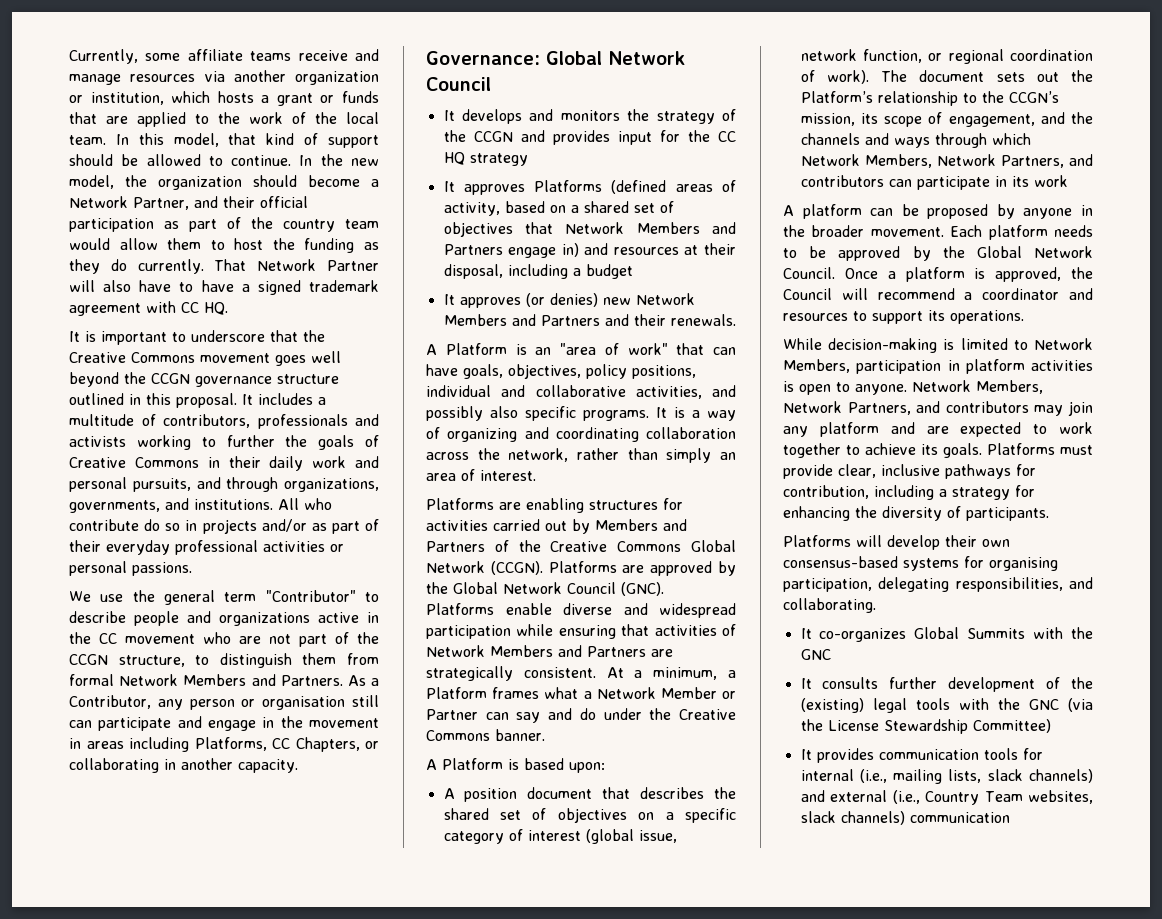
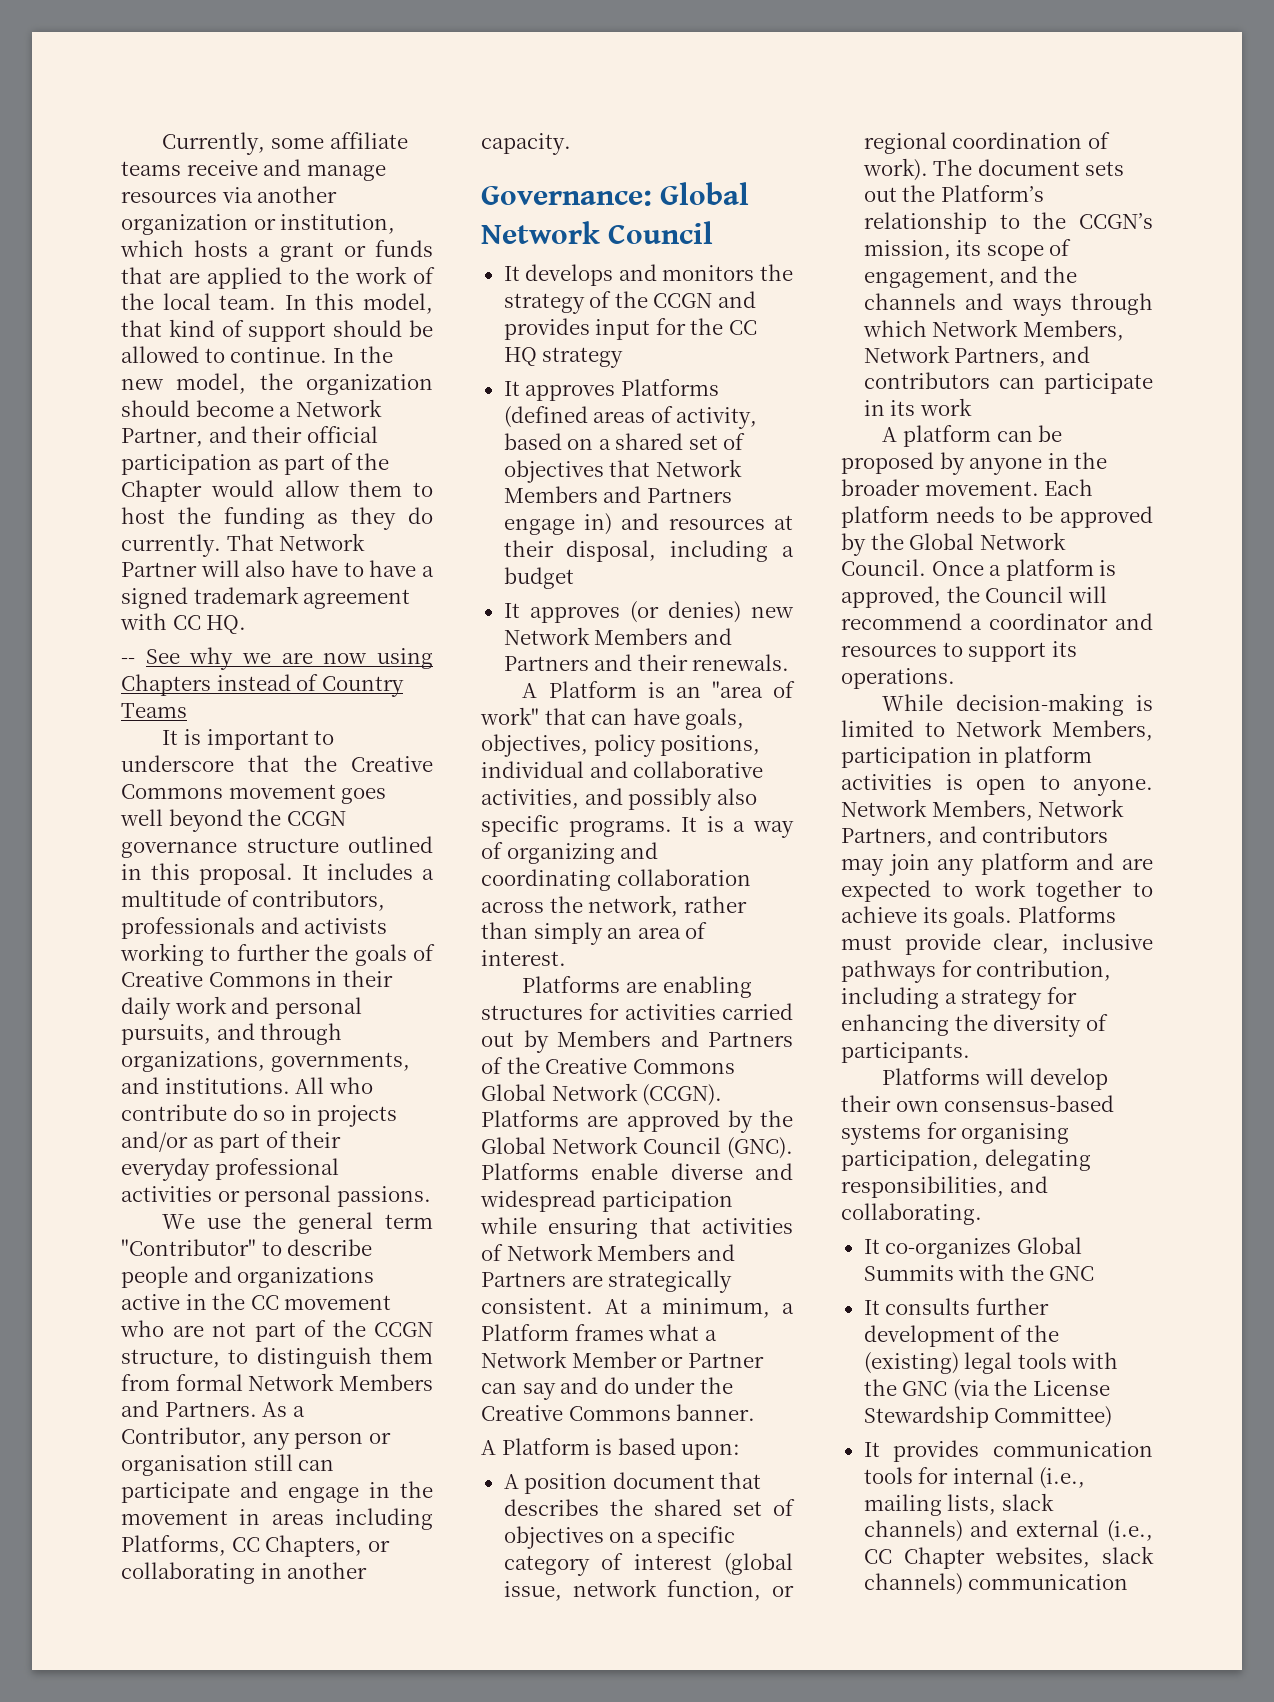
- In the new model, the organization should become a Network Partner, and their official participation as part of the country team would allow them to host the funding as they do currently.
+ In the new model, the organization should become a Network Partner, and their official participation as part of the Chapter would allow them to host the funding as they do currently.
+ -- See why we are now using Chapters instead of Country Teams
- It provides communication tools for internal (i.e., mailing lists, slack channels) and external (i.e., Country Team websites, slack channels) communication
+ It provides communication tools for internal (i.e., mailing lists, slack channels) and external (i.e., CC Chapter websites, slack channels) communication

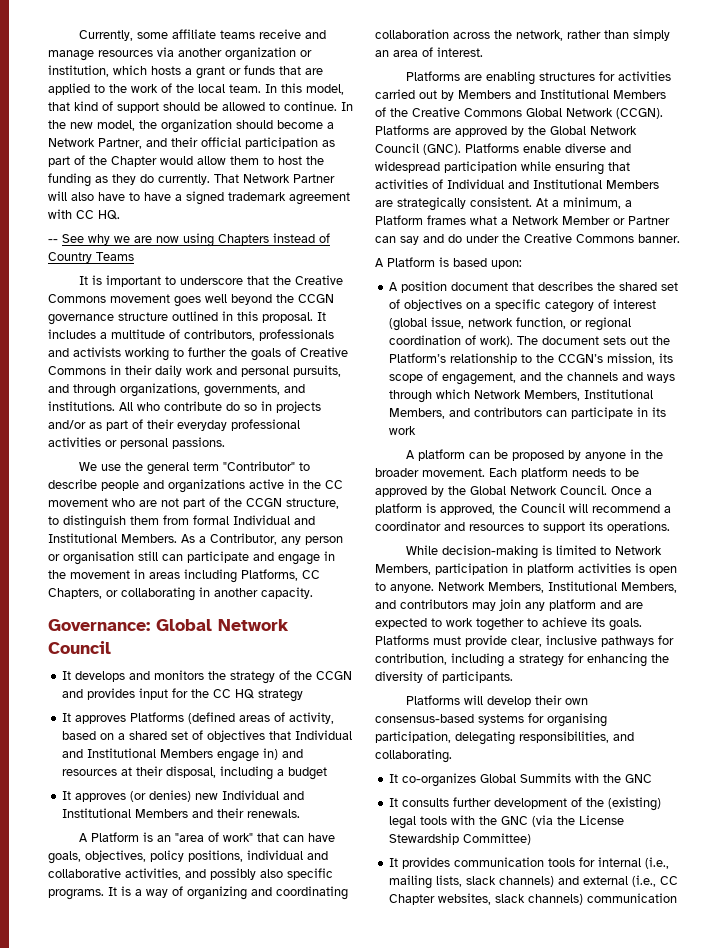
- We use the general term "Contributor" to describe people and organizations active in the CC movement who are not part of the CCGN structure, to distinguish them from formal Network Members and Partners.
+ We use the general term "Contributor" to describe people and organizations active in the CC movement who are not part of the CCGN structure, to distinguish them from formal Individual and Institutional Members.
- It approves Platforms (defined areas of activity, based on a shared set of objectives that Network Members and Partners engage in) and resources at their disposal, including a budget
+ It approves Platforms (defined areas of activity, based on a shared set of objectives that Individual and Institutional Members engage in) and resources at their disposal, including a budget
- It approves (or denies) new Network Members and Partners and their renewals.
+ It approves (or denies) new Individual and Institutional Members and their renewals.
- Platforms are enabling structures for activities carried out by Members and Partners of the Creative Commons Global Network (CCGN).
+ Platforms are enabling structures for activities carried out by Members and Institutional Members of the Creative Commons Global Network (CCGN).
- Platforms enable diverse and widespread participation while ensuring that activities of Network Members and Partners are strategically consistent.
+ Platforms enable diverse and widespread participation while ensuring that activities of Individual and Institutional Members are strategically consistent.
- The document sets out the Platform’s relationship to the CCGN’s mission, its scope of engagement, and the channels and ways through which Network Members, Network Partners, and contributors can participate in its work
+ The document sets out the Platform’s relationship to the CCGN’s mission, its scope of engagement, and the channels and ways through which Network Members, Institutional Members, and contributors can participate in its work
- Network Members, Network Partners, and contributors may join any platform and are expected to work together to achieve its goals.
+ Network Members, Institutional Members, and contributors may join any platform and are expected to work together to achieve its goals.

